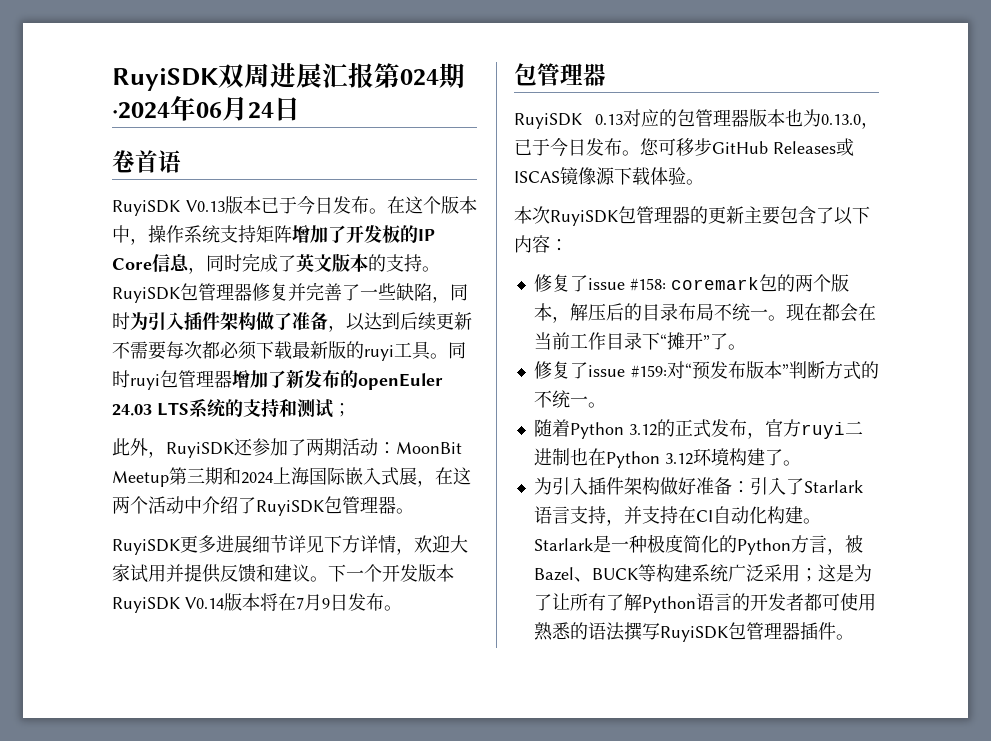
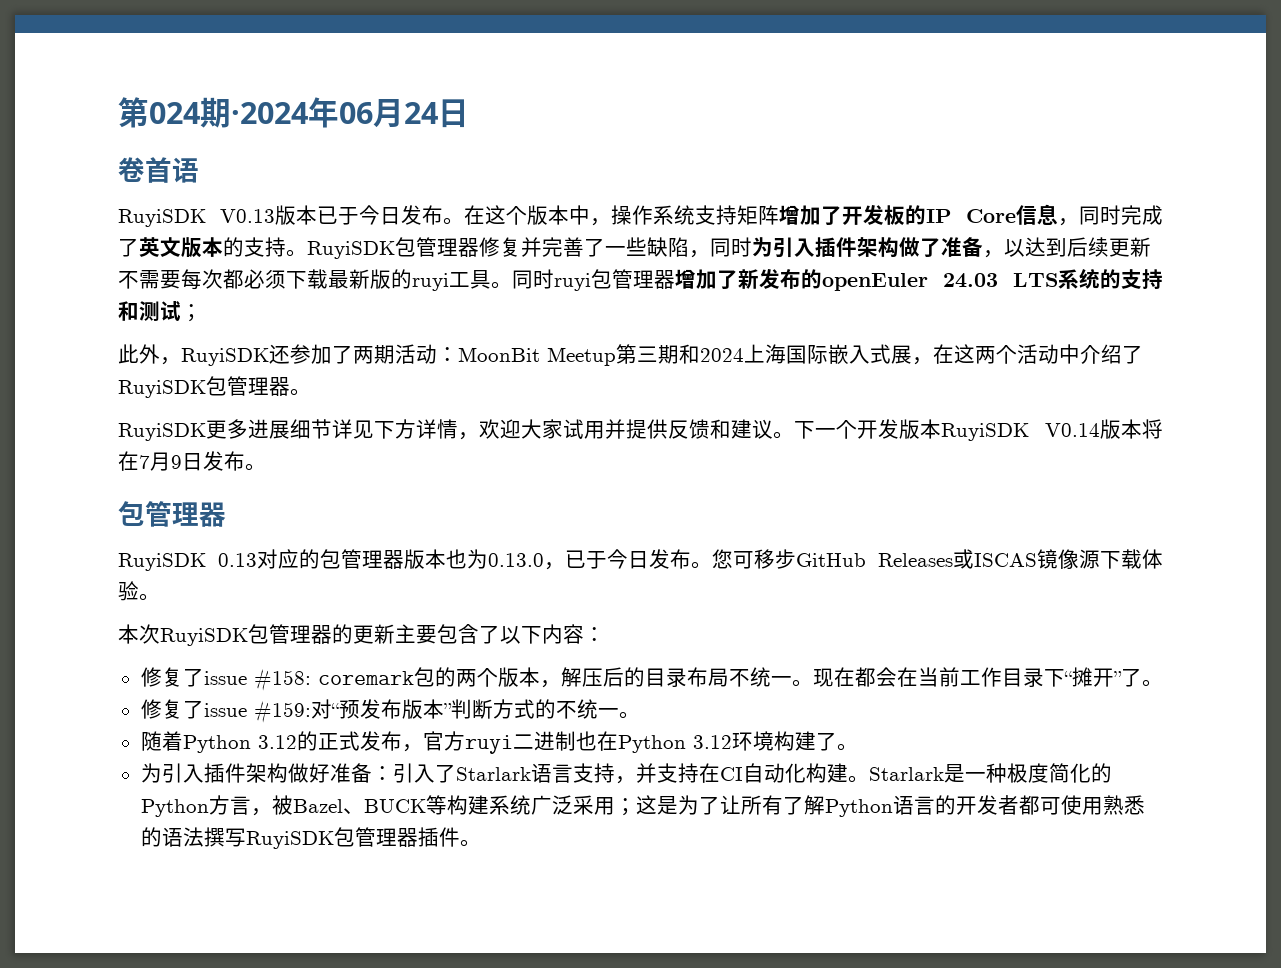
- RuyiSDK双周进展汇报第024期·2024年06月24日
+ 第024期·2024年06月24日

